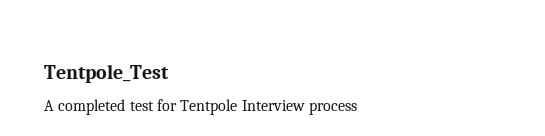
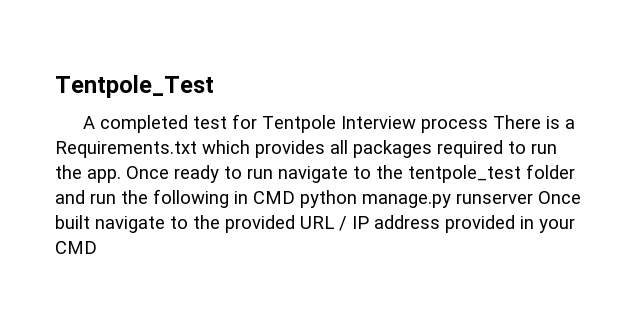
- A completed test for Tentpole Interview process
+ A completed test for Tentpole Interview process There is a Requirements.txt which provides all packages required to run the app. Once ready to run navigate to the tentpole_test folder and run the following in CMD python manage.py runserver Once built navigate to the provided URL / IP address provided in your CMD

